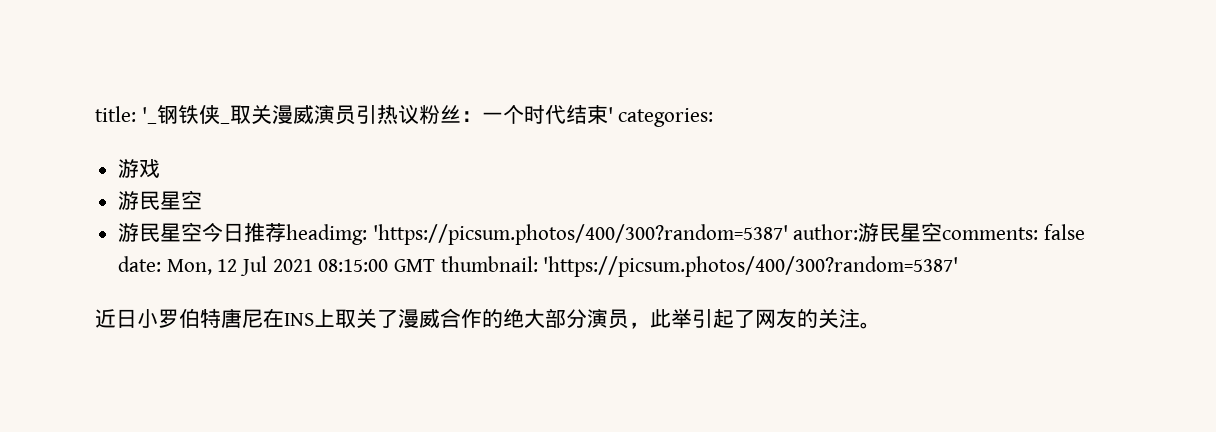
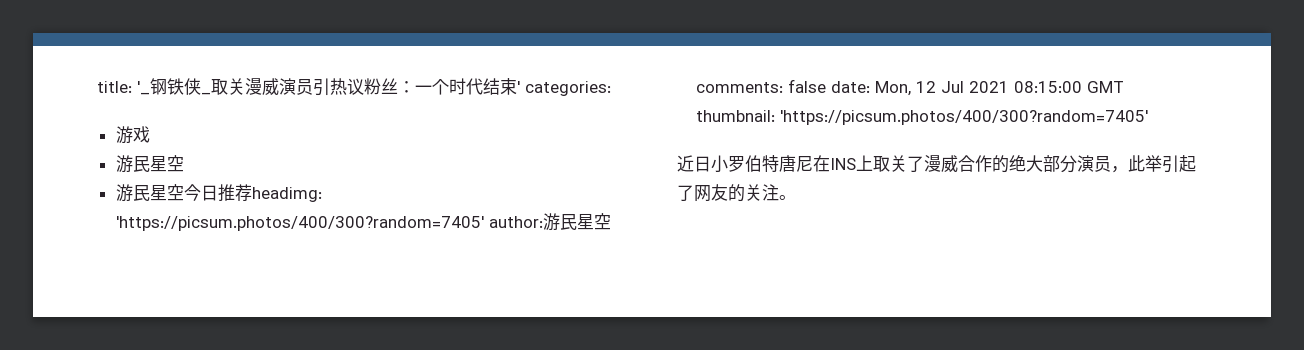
- 游民星空今日推荐headimg: 'https://picsum.photos/400/300?random=5387' author:游民星空comments: false date: Mon, 12 Jul 2021 08:15:00 GMT thumbnail: 'https://picsum.photos/400/300?random=5387'
+ 游民星空今日推荐headimg: 'https://picsum.photos/400/300?random=7405' author:游民星空comments: false date: Mon, 12 Jul 2021 08:15:00 GMT thumbnail: 'https://picsum.photos/400/300?random=7405'

